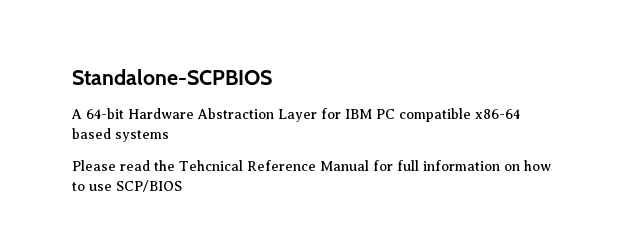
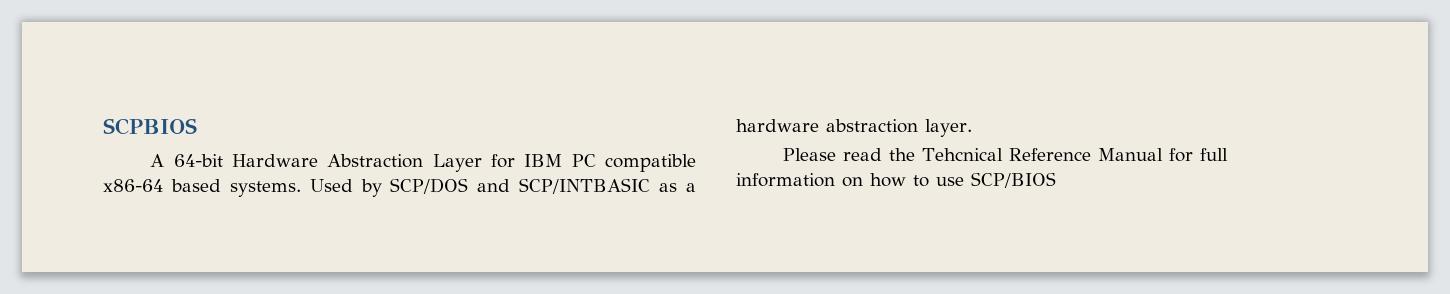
- Standalone-SCPBIOS
+ SCPBIOS
- A 64-bit Hardware Abstraction Layer for IBM PC compatible x86-64 based systems
+ A 64-bit Hardware Abstraction Layer for IBM PC compatible x86-64 based systems. Used by SCP/DOS and SCP/INTBASIC as a hardware abstraction layer.

